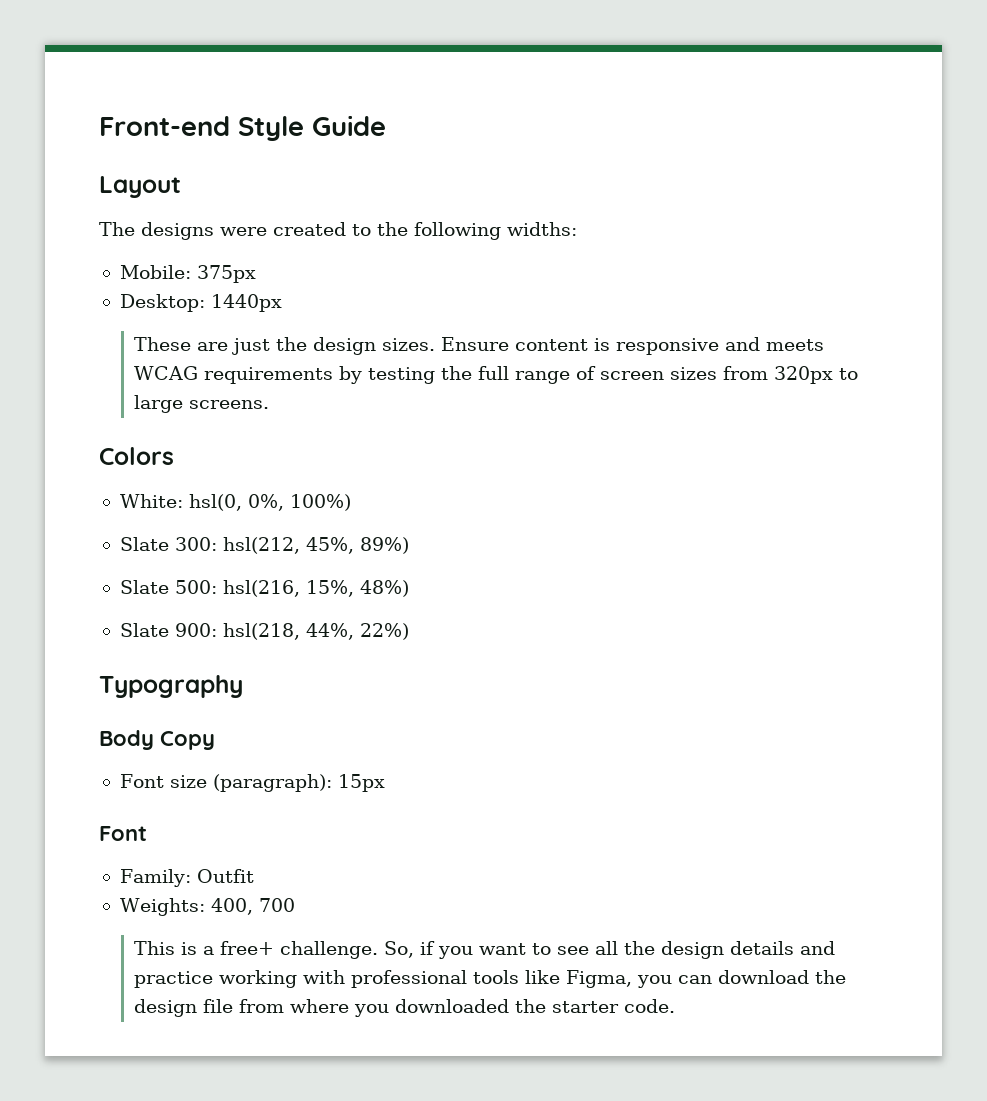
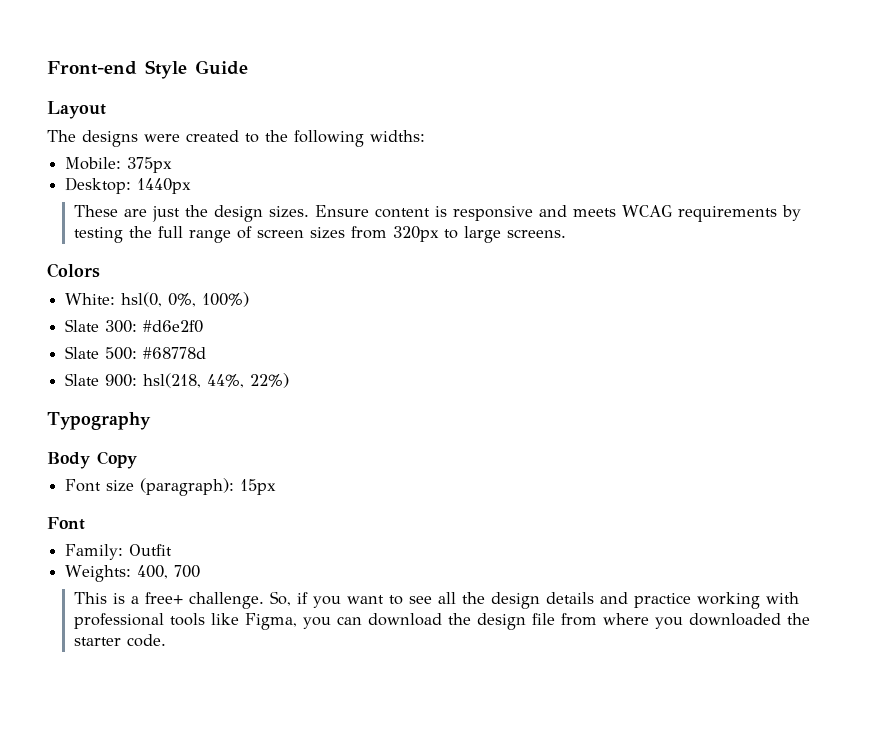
- Slate 300: hsl(212, 45%, 89%)
+ Slate 300: #d6e2f0
- Slate 500: hsl(216, 15%, 48%)
+ Slate 500: #68778d

